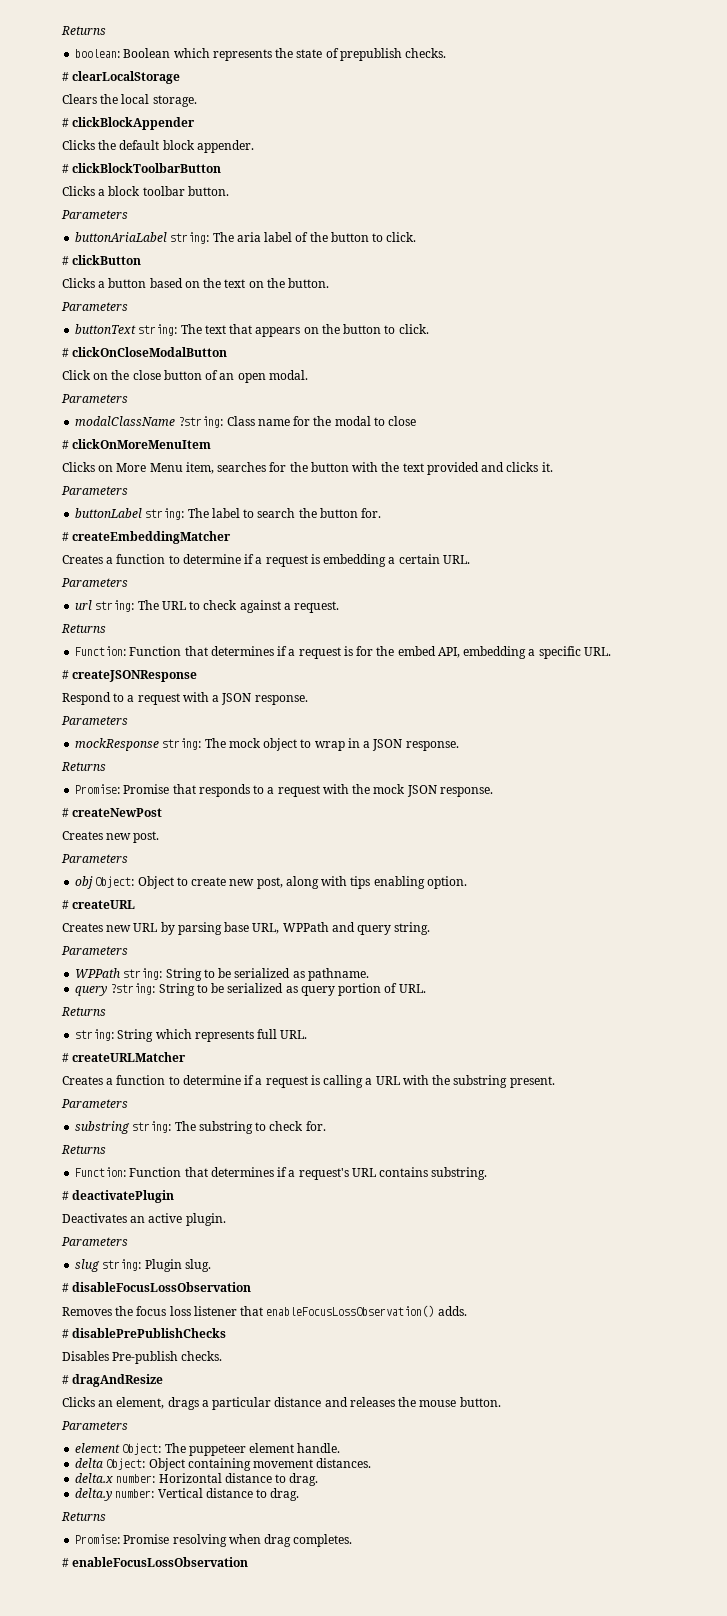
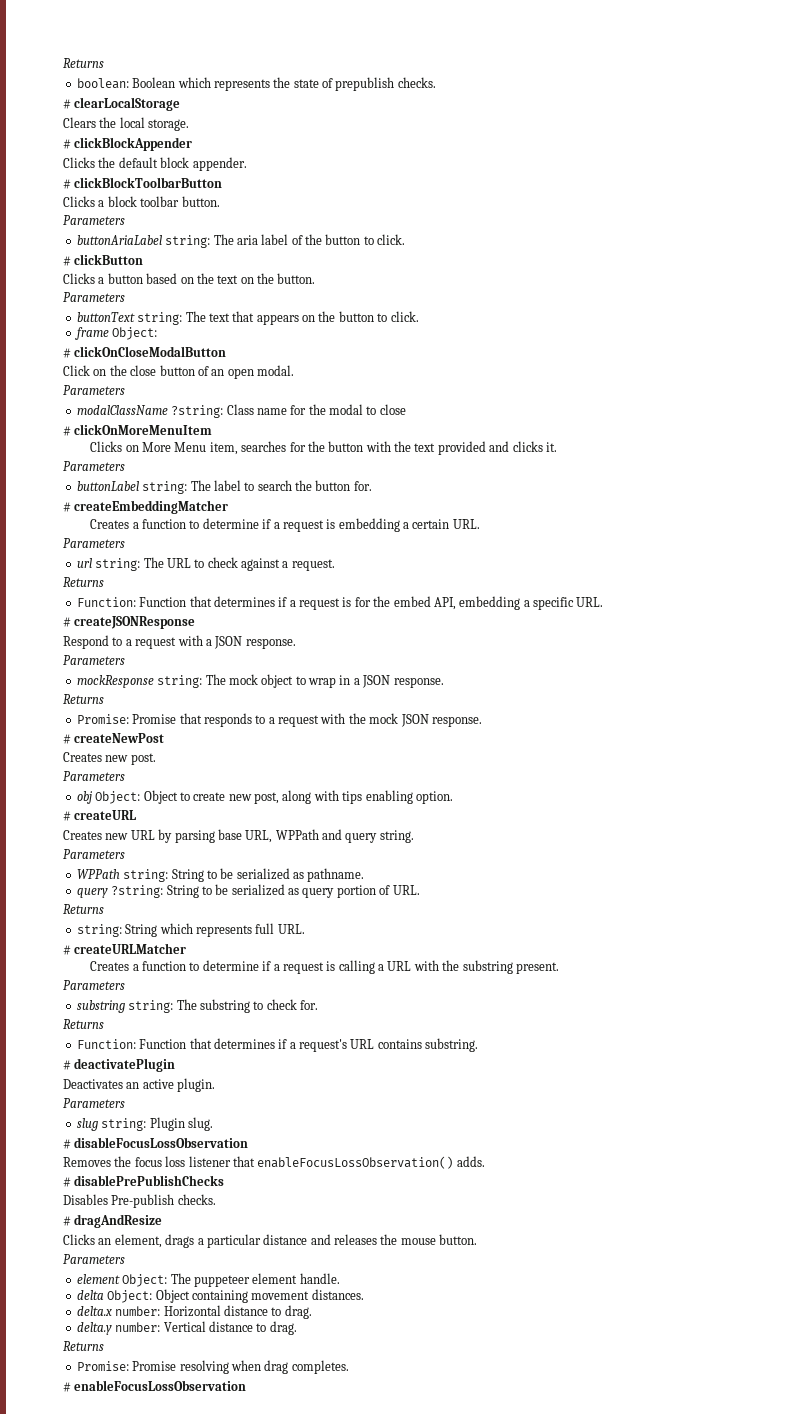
+ frame Object:

